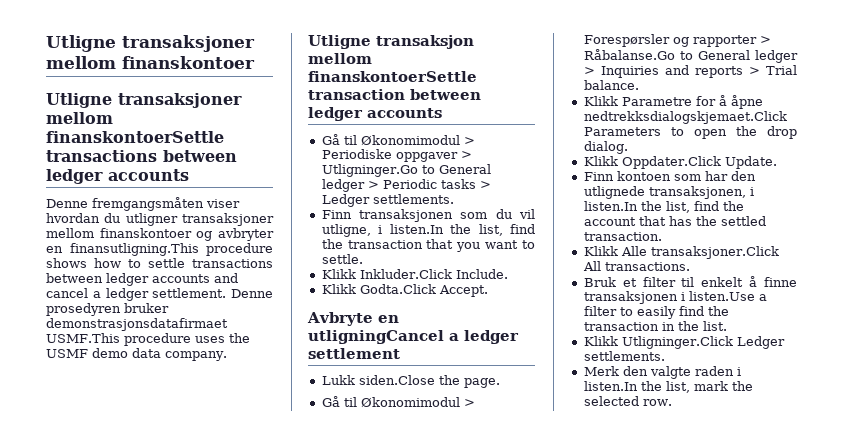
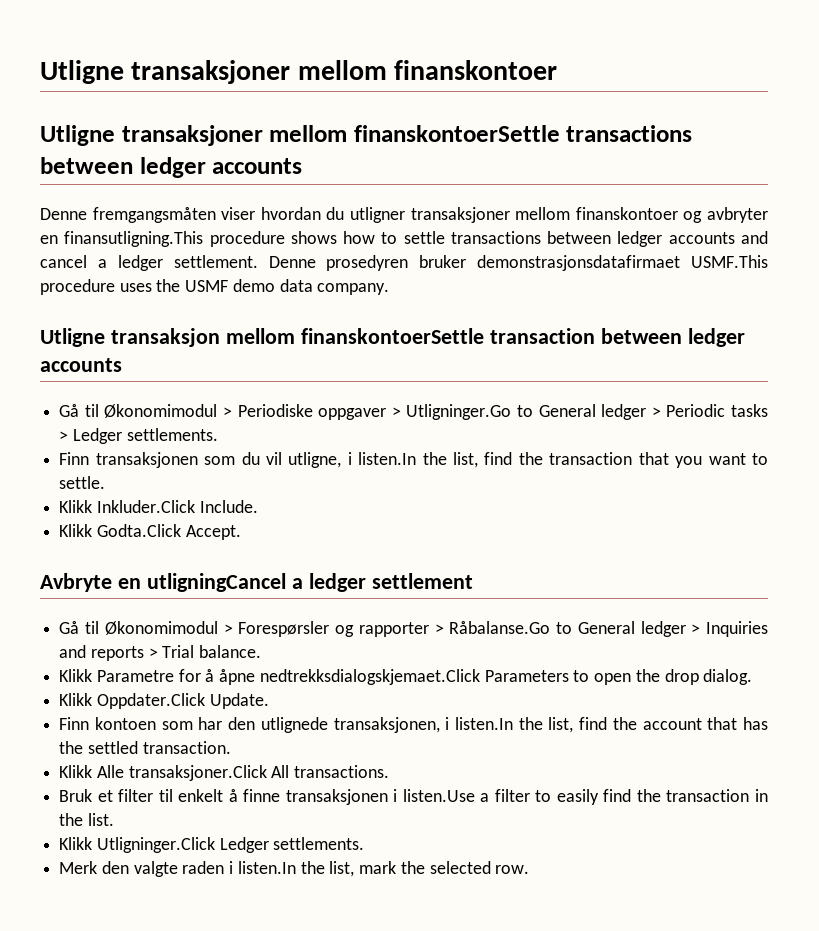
- Lukk siden.Close the page.

